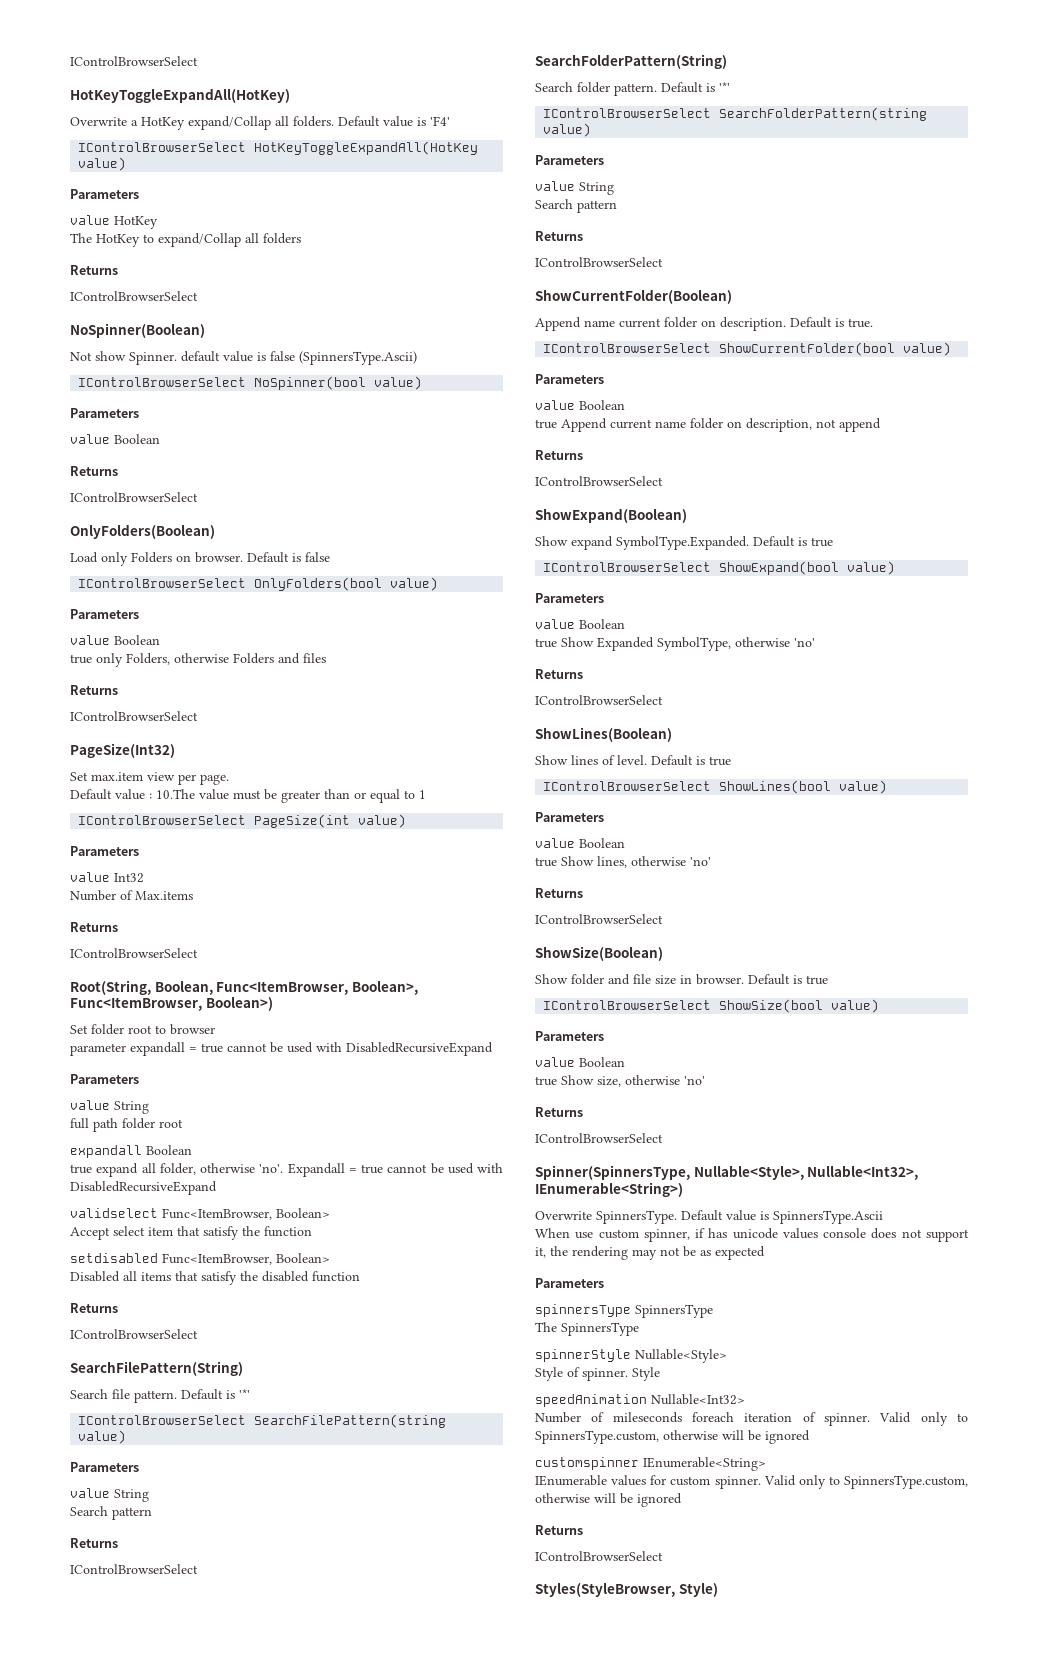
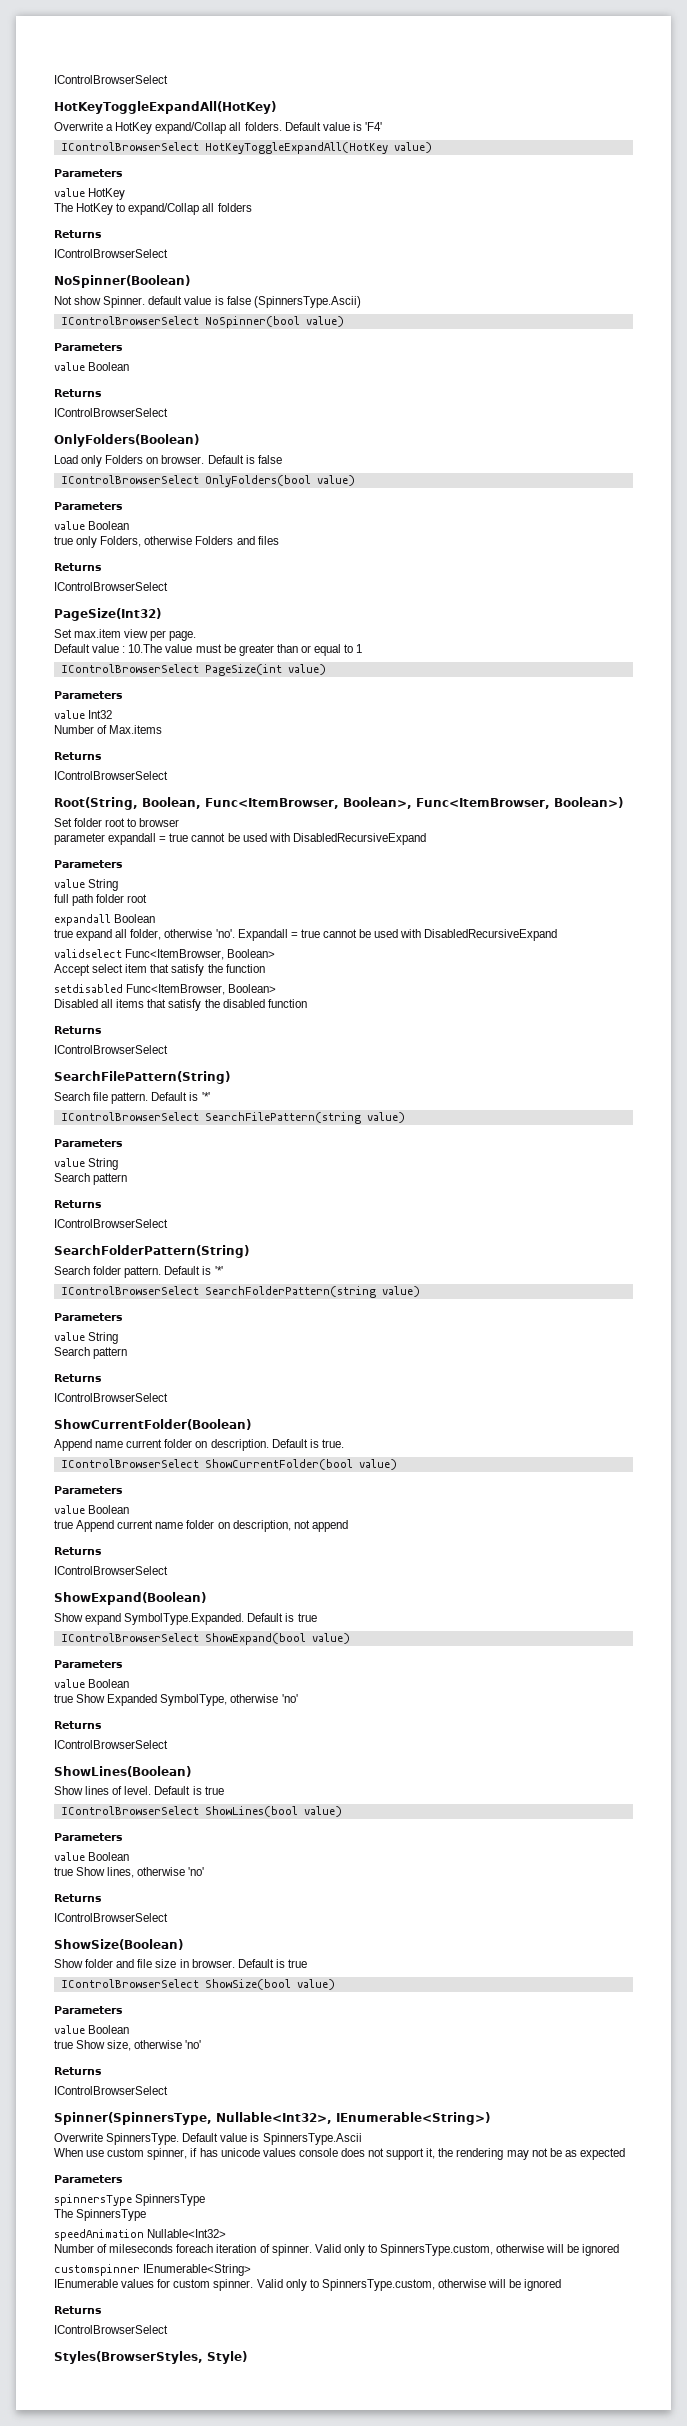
- Spinner(SpinnersType, Nullable<Style>, Nullable<Int32>, IEnumerable<String>)
+ Spinner(SpinnersType, Nullable<Int32>, IEnumerable<String>)
- spinnerStyle Nullable<Style>
- Style of spinner. Style
- Styles(StyleBrowser, Style)
+ Styles(BrowserStyles, Style)

